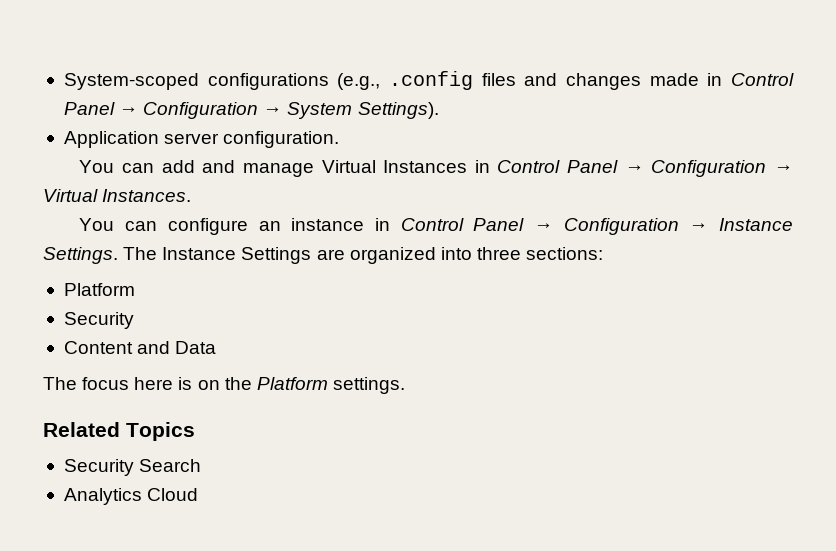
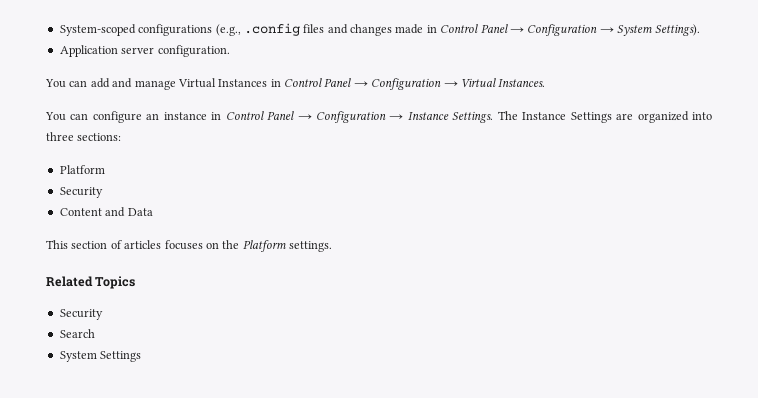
- The focus here is on the Platform settings.
+ This section of articles focuses on the Platform settings.
  Related Topics
- Security Search
+ Security
+ Search
- Analytics Cloud
+ System Settings

